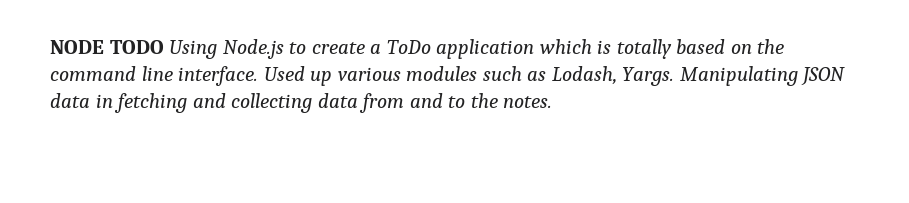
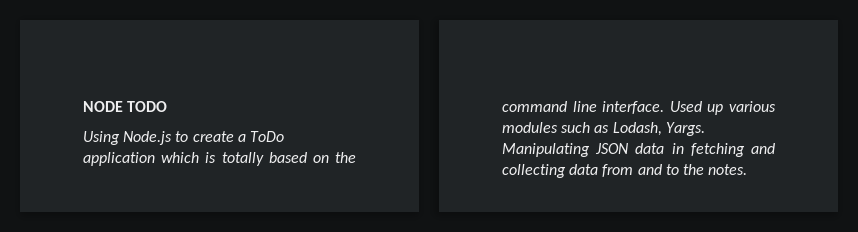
- NODE TODO Using Node.js to create a ToDo application which is totally based on the command line interface.
+ NODE TODO
+ Using Node.js to create a ToDo application which is totally based on the command line interface.

